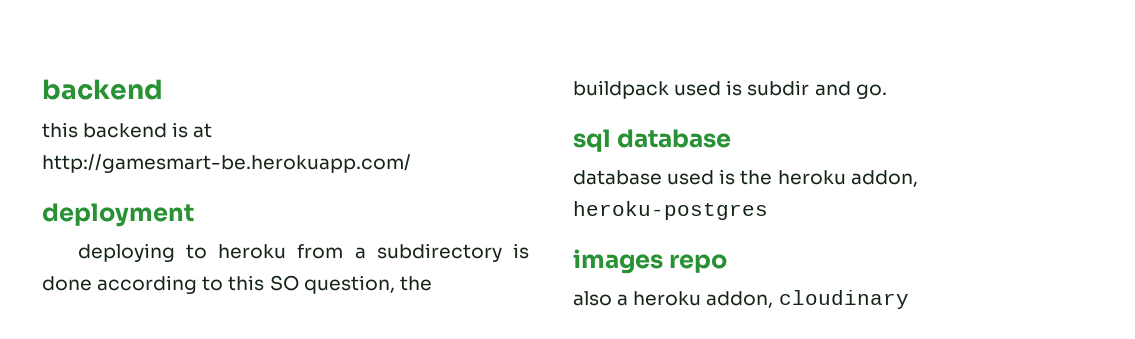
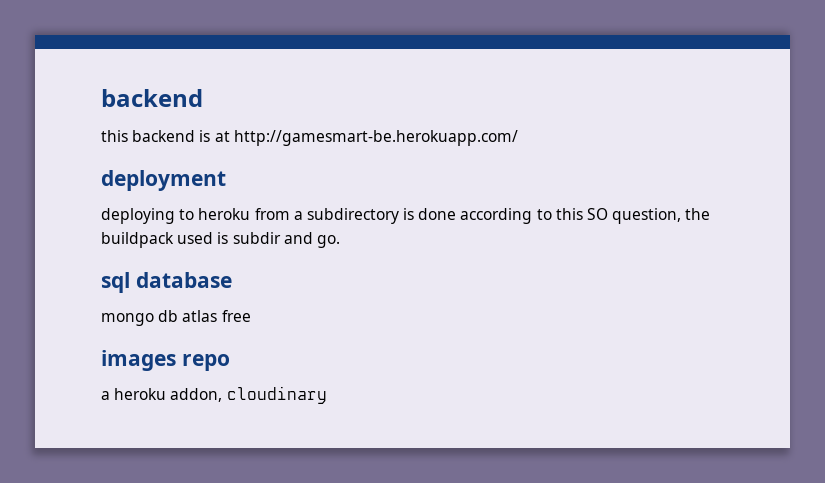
- database used is the heroku addon, heroku-postgres
+ mongo db atlas free
- also a heroku addon, cloudinary
+ a heroku addon, cloudinary

